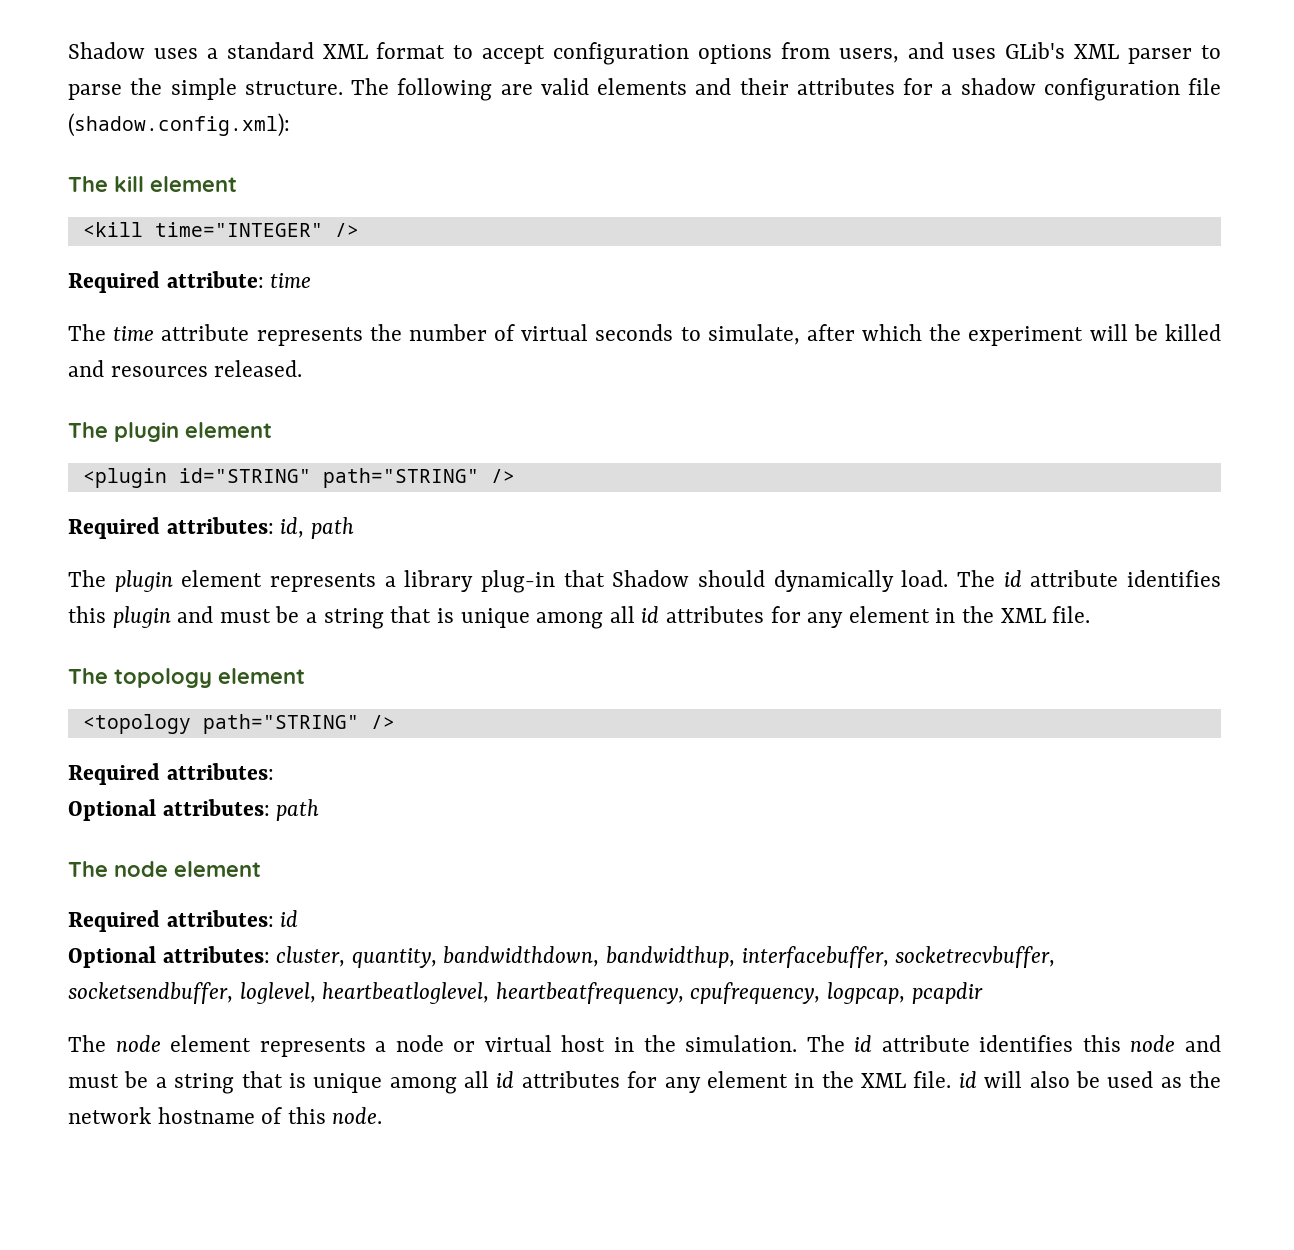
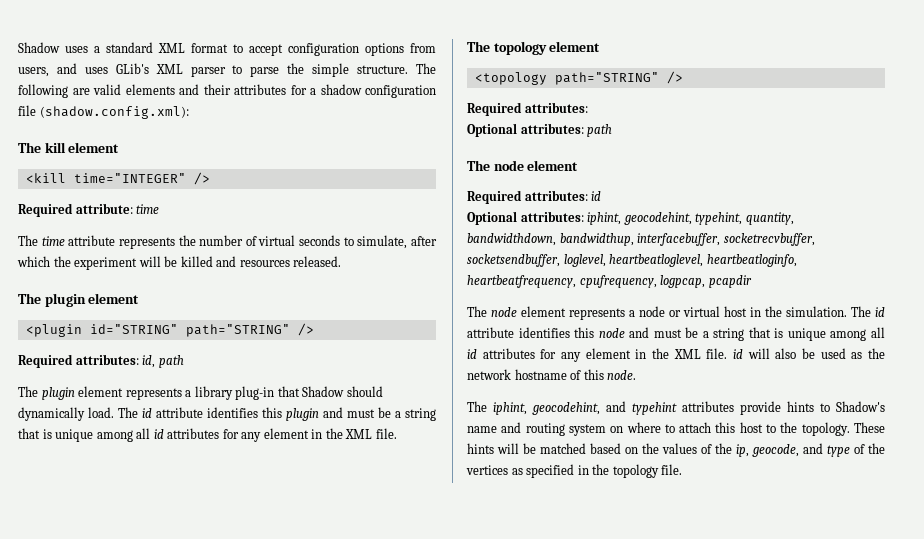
- Optional attributes: cluster, quantity, bandwidthdown, bandwidthup, interfacebuffer, socketrecvbuffer, socketsendbuffer, loglevel, heartbeatloglevel, heartbeatfrequency, cpufrequency, logpcap, pcapdir
+ Optional attributes: iphint, geocodehint, typehint, quantity, bandwidthdown, bandwidthup, interfacebuffer, socketrecvbuffer, socketsendbuffer, loglevel, heartbeatloglevel, heartbeatloginfo, heartbeatfrequency, cpufrequency, logpcap, pcapdir
+ The iphint, geocodehint, and typehint attributes provide hints to Shadow's name and routing system on where to attach this host to the topology. These hints will be matched based on the values of the ip, geocode, and type of the vertices as specified in the topology file.

